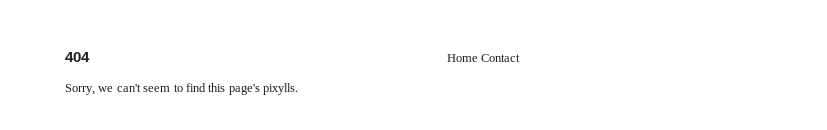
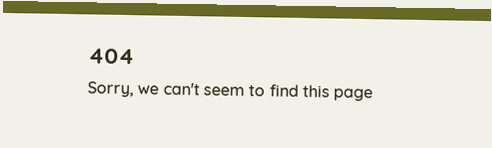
- Sorry, we can't seem to find this page's pixylls.
- Home Contact
+ Sorry, we can't seem to find this page

